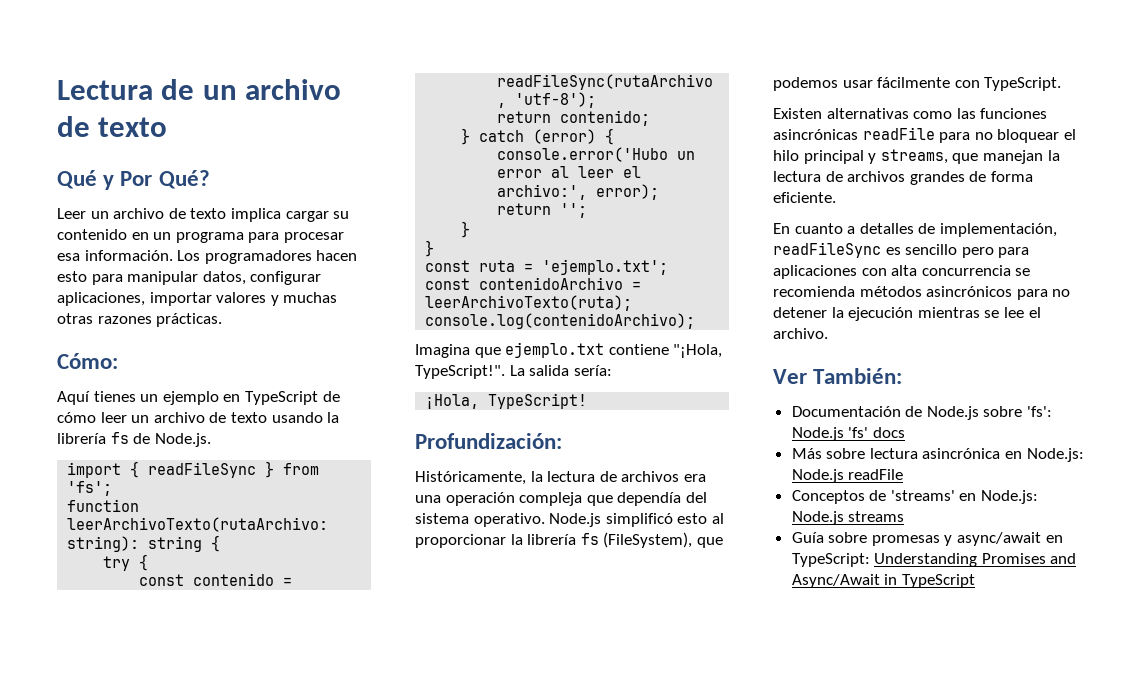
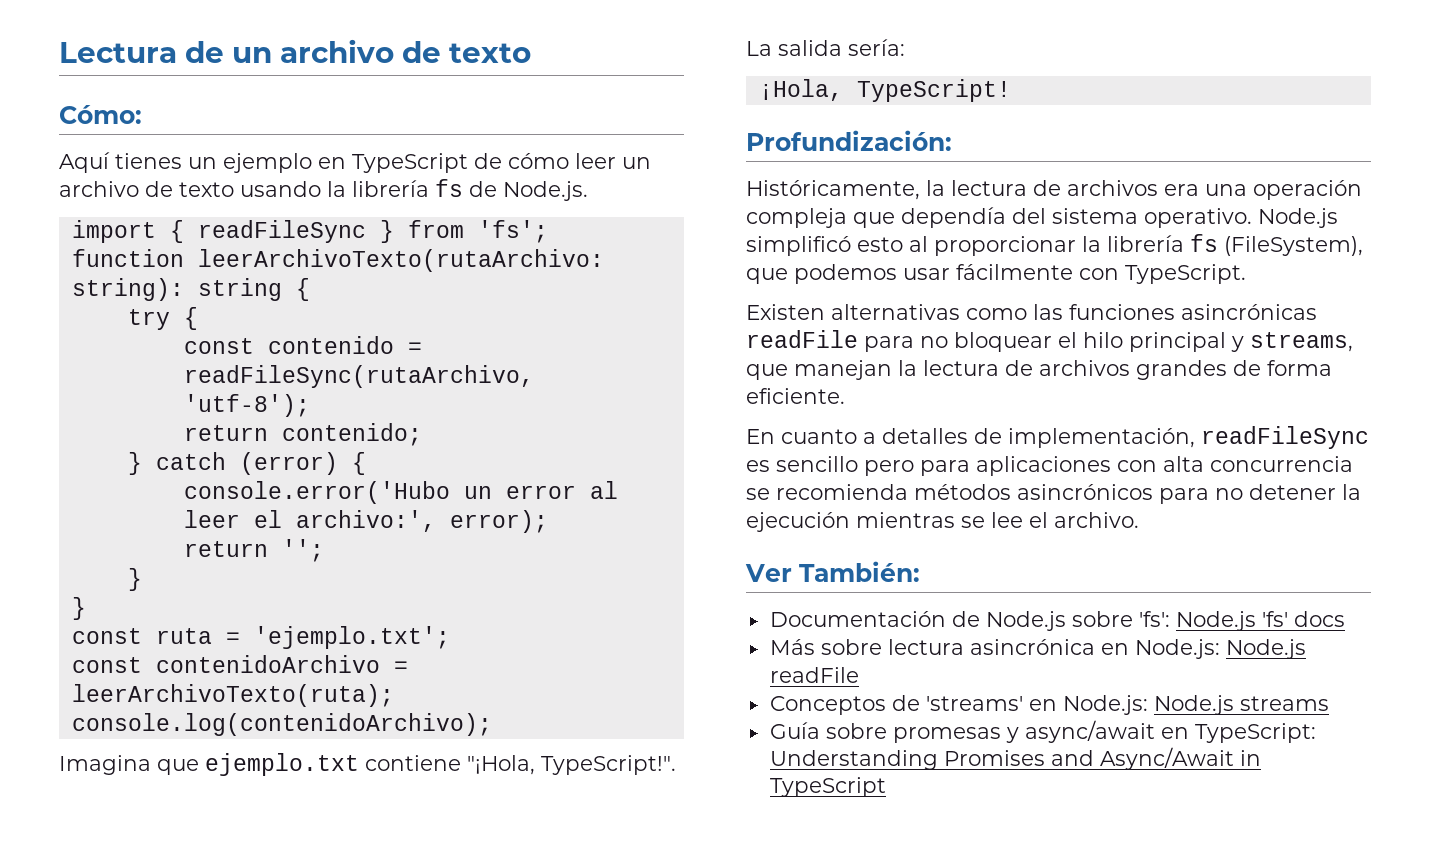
- Qué y Por Qué?
- Leer un archivo de texto implica cargar su contenido en un programa para procesar esa información. Los programadores hacen esto para manipular datos, configurar aplicaciones, importar valores y muchas otras razones prácticas.

